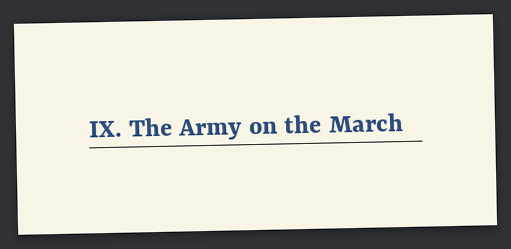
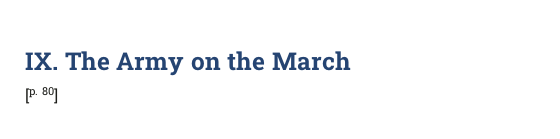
+ [p. 80]

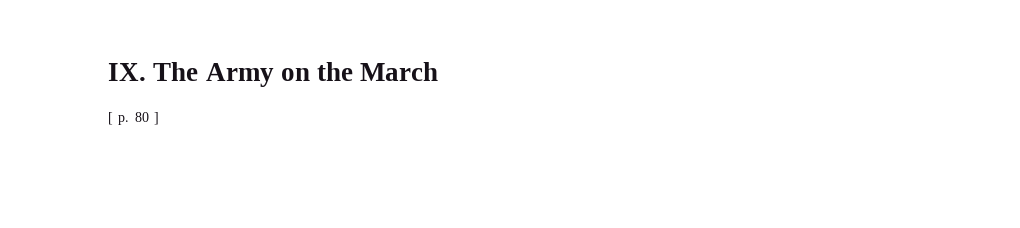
- [p. 80]
+ [ p. 80 ]

